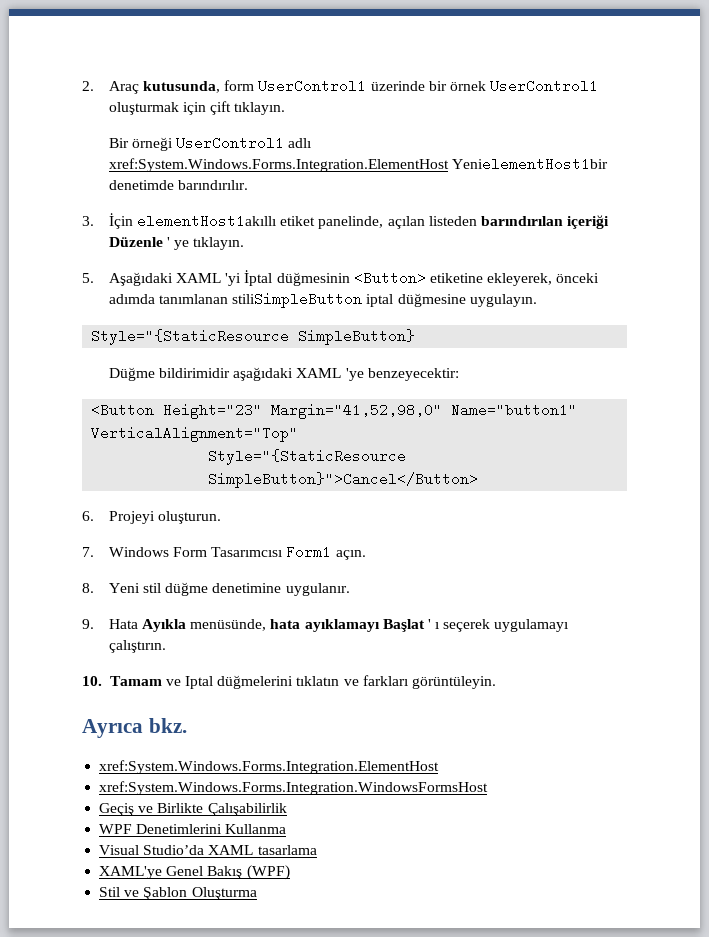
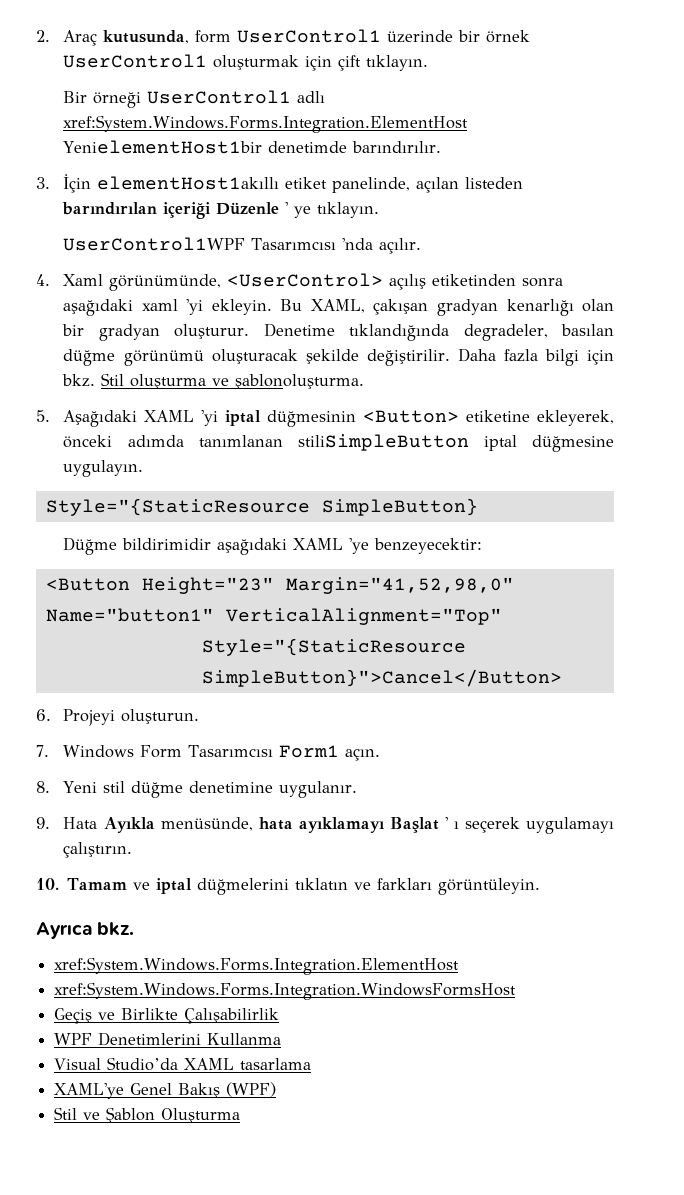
+ UserControl1WPF Tasarımcısı 'nda açılır.
+ 4. Xaml görünümünde, <UserControl> açılış etiketinden sonra aşağıdaki xaml 'yi ekleyin. Bu XAML, çakışan gradyan kenarlığı olan bir gradyan oluşturur. Denetime tıklandığında degradeler, basılan düğme görünümü oluşturacak şekilde değiştirilir. Daha fazla bilgi için bkz. Stil oluşturma ve şablonoluşturma.
- 5. Aşağıdaki XAML 'yi İptal düğmesinin <Button> etiketine ekleyerek, önceki adımda tanımlanan stiliSimpleButton iptal düğmesine uygulayın.
+ 5. Aşağıdaki XAML 'yi iptal düğmesinin <Button> etiketine ekleyerek, önceki adımda tanımlanan stiliSimpleButton iptal düğmesine uygulayın.
- 10. Tamam ve Iptal düğmelerini tıklatın ve farkları görüntüleyin.
+ 10. Tamam ve iptal düğmelerini tıklatın ve farkları görüntüleyin.

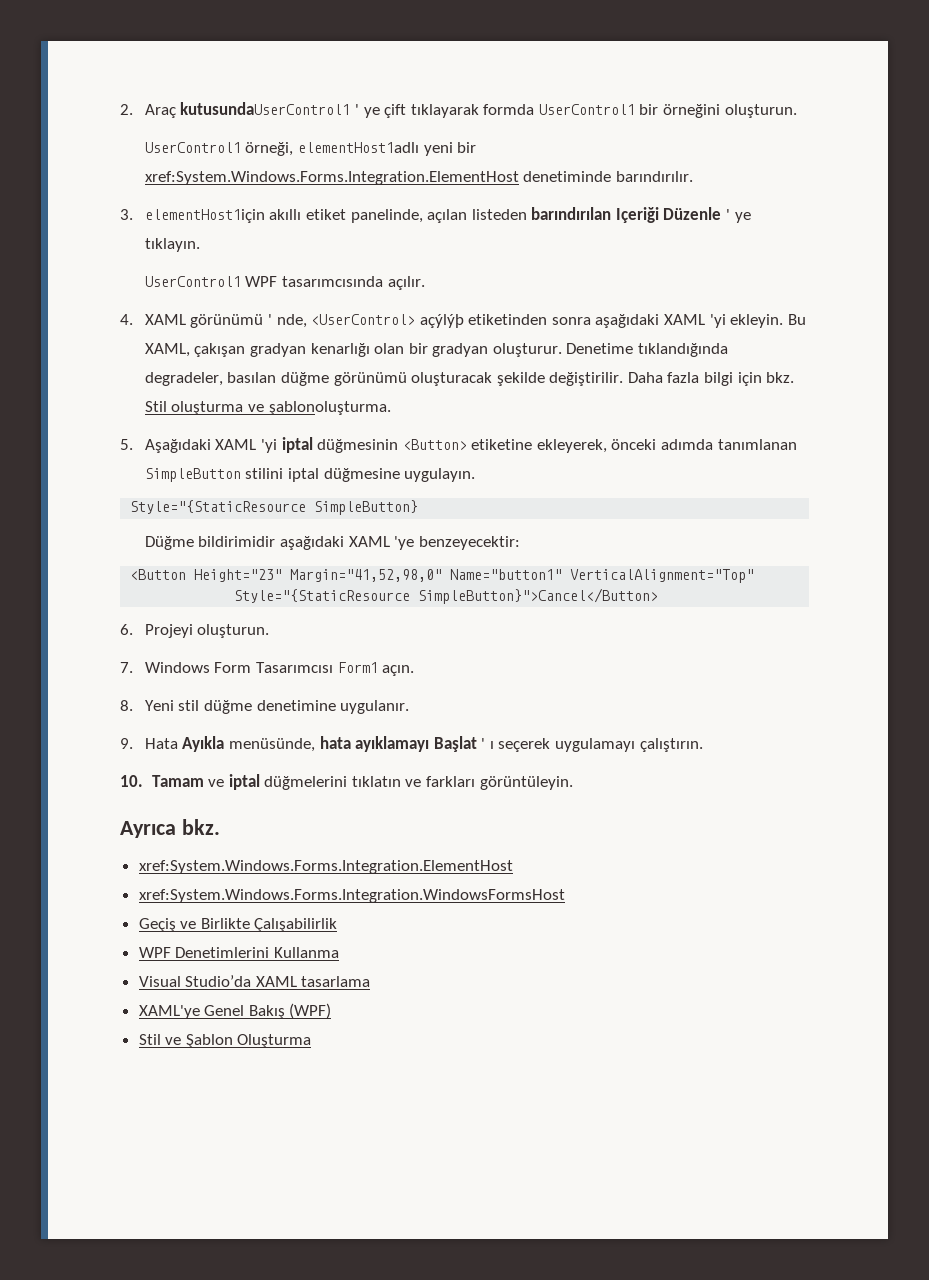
- 2. Araç kutusunda, form UserControl1 üzerinde bir örnek UserControl1 oluşturmak için çift tıklayın.
- Bir örneği UserControl1 adlı xref:System.Windows.Forms.Integration.ElementHost YenielementHost1bir denetimde barındırılır.
+ 2. Araç kutusundaUserControl1 ' ye çift tıklayarak formda UserControl1 bir örneğini oluşturun.
+ UserControl1 örneği, elementHost1adlı yeni bir xref:System.Windows.Forms.Integration.ElementHost denetiminde barındırılır.
- 3. İçin elementHost1akıllı etiket panelinde, açılan listeden barındırılan içeriği Düzenle ' ye tıklayın.
+ 3. elementHost1için akıllı etiket panelinde, açılan listeden barındırılan Içeriği Düzenle ' ye tıklayın.
- UserControl1WPF Tasarımcısı 'nda açılır.
+ UserControl1 WPF tasarımcısında açılır.
- 4. Xaml görünümünde, <UserControl> açılış etiketinden sonra aşağıdaki xaml 'yi ekleyin.
+ 4. XAML görünümü ' nde, <UserControl> açýlýþ etiketinden sonra aşağıdaki XAML 'yi ekleyin.
- 5. Aşağıdaki XAML 'yi iptal düğmesinin <Button> etiketine ekleyerek, önceki adımda tanımlanan stiliSimpleButton iptal düğmesine uygulayın.
+ 5. Aşağıdaki XAML 'yi iptal düğmesinin <Button> etiketine ekleyerek, önceki adımda tanımlanan SimpleButton stilini iptal düğmesine uygulayın.

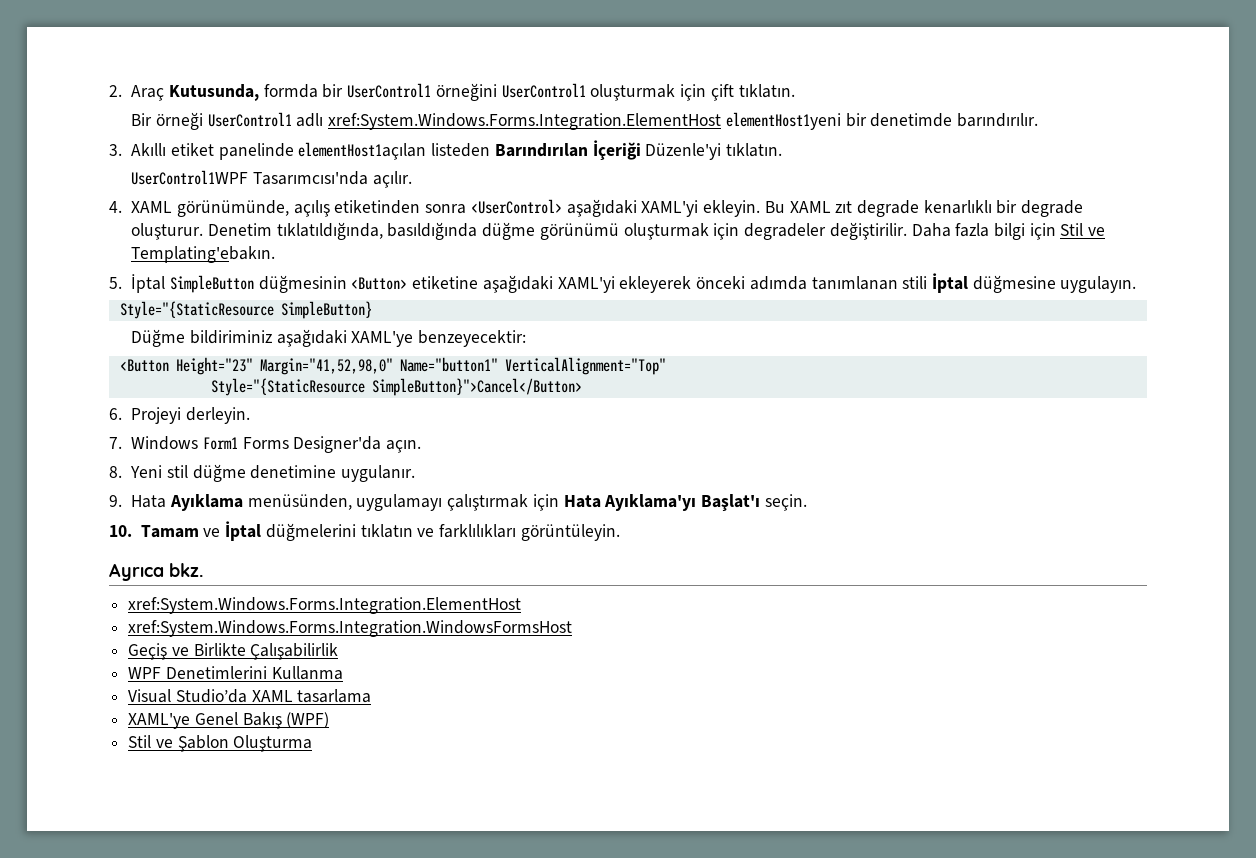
- 2. Araç kutusundaUserControl1 ' ye çift tıklayarak formda UserControl1 bir örneğini oluşturun.
- UserControl1 örneği, elementHost1adlı yeni bir xref:System.Windows.Forms.Integration.ElementHost denetiminde barındırılır.
- 3. elementHost1için akıllı etiket panelinde, açılan listeden barındırılan Içeriği Düzenle ' ye tıklayın.
- UserControl1 WPF tasarımcısında açılır.
- 4. XAML görünümü ' nde, <UserControl> açýlýþ etiketinden sonra aşağıdaki XAML 'yi ekleyin. Bu XAML, çakışan gradyan kenarlığı olan bir gradyan oluşturur. Denetime tıklandığında degradeler, basılan düğme görünümü oluşturacak şekilde değiştirilir.
+ 2. Araç Kutusunda, formda bir UserControl1 örneğini UserControl1 oluşturmak için çift tıklatın.
+ Bir örneği UserControl1 adlı xref:System.Windows.Forms.Integration.ElementHost elementHost1yeni bir denetimde barındırılır.
+ 3. Akıllı etiket panelinde elementHost1açılan listeden Barındırılan İçeriği Düzenle'yi tıklatın.
+ UserControl1WPF Tasarımcısı'nda açılır.
+ 4. XAML görünümünde, açılış etiketinden sonra <UserControl> aşağıdaki XAML'yi ekleyin. Bu XAML zıt degrade kenarlıklı bir degrade oluşturur. Denetim tıklatıldığında, basıldığında düğme görünümü oluşturmak için degradeler değiştirilir.
- Daha fazla bilgi için bkz. Stil oluşturma ve şablonoluşturma.
- 5. Aşağıdaki XAML 'yi iptal düğmesinin <Button> etiketine ekleyerek, önceki adımda tanımlanan SimpleButton stilini iptal düğmesine uygulayın.
+ Daha fazla bilgi için Stil ve Templating'ebakın.
+ 5. İptal SimpleButton düğmesinin <Button> etiketine aşağıdaki XAML'yi ekleyerek önceki adımda tanımlanan stili İptal düğmesine uygulayın.
- Düğme bildirimidir aşağıdaki XAML 'ye benzeyecektir:
+ Düğme bildiriminiz aşağıdaki XAML'ye benzeyecektir:
- 6. Projeyi oluşturun.
+ 6. Projeyi derleyin.
- 7. Windows Form Tasarımcısı Form1 açın.
+ 7. Windows Form1 Forms Designer'da açın.
- 9. Hata Ayıkla menüsünde, hata ayıklamayı Başlat ' ı seçerek uygulamayı çalıştırın.
+ 9. Hata Ayıklama menüsünden, uygulamayı çalıştırmak için Hata Ayıklama'yı Başlat'ı seçin.
- 10. Tamam ve iptal düğmelerini tıklatın ve farkları görüntüleyin.
+ 10. Tamam ve İptal düğmelerini tıklatın ve farklılıkları görüntüleyin.

